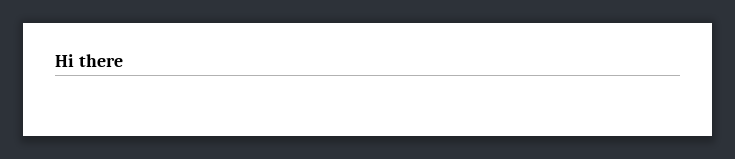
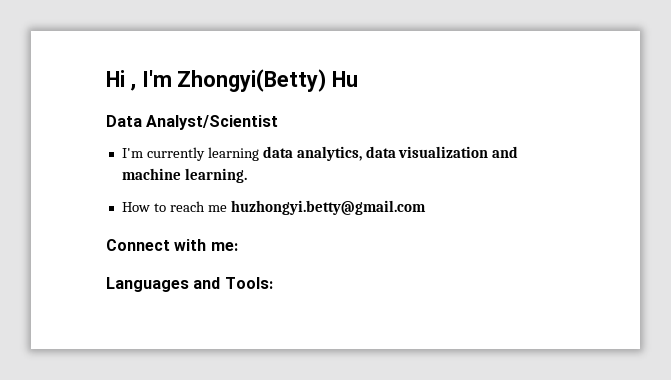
- Hi there
+ Hi , I'm Zhongyi(Betty) Hu
+ Data Analyst/Scientist
+ I'm currently learning data analytics, data visualization and machine learning.
+ How to reach me huzhongyi.betty@gmail.com
+ Connect with me:
+ Languages and Tools:

